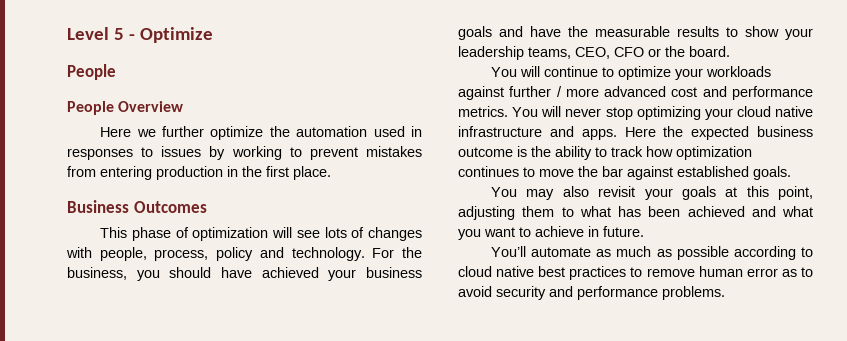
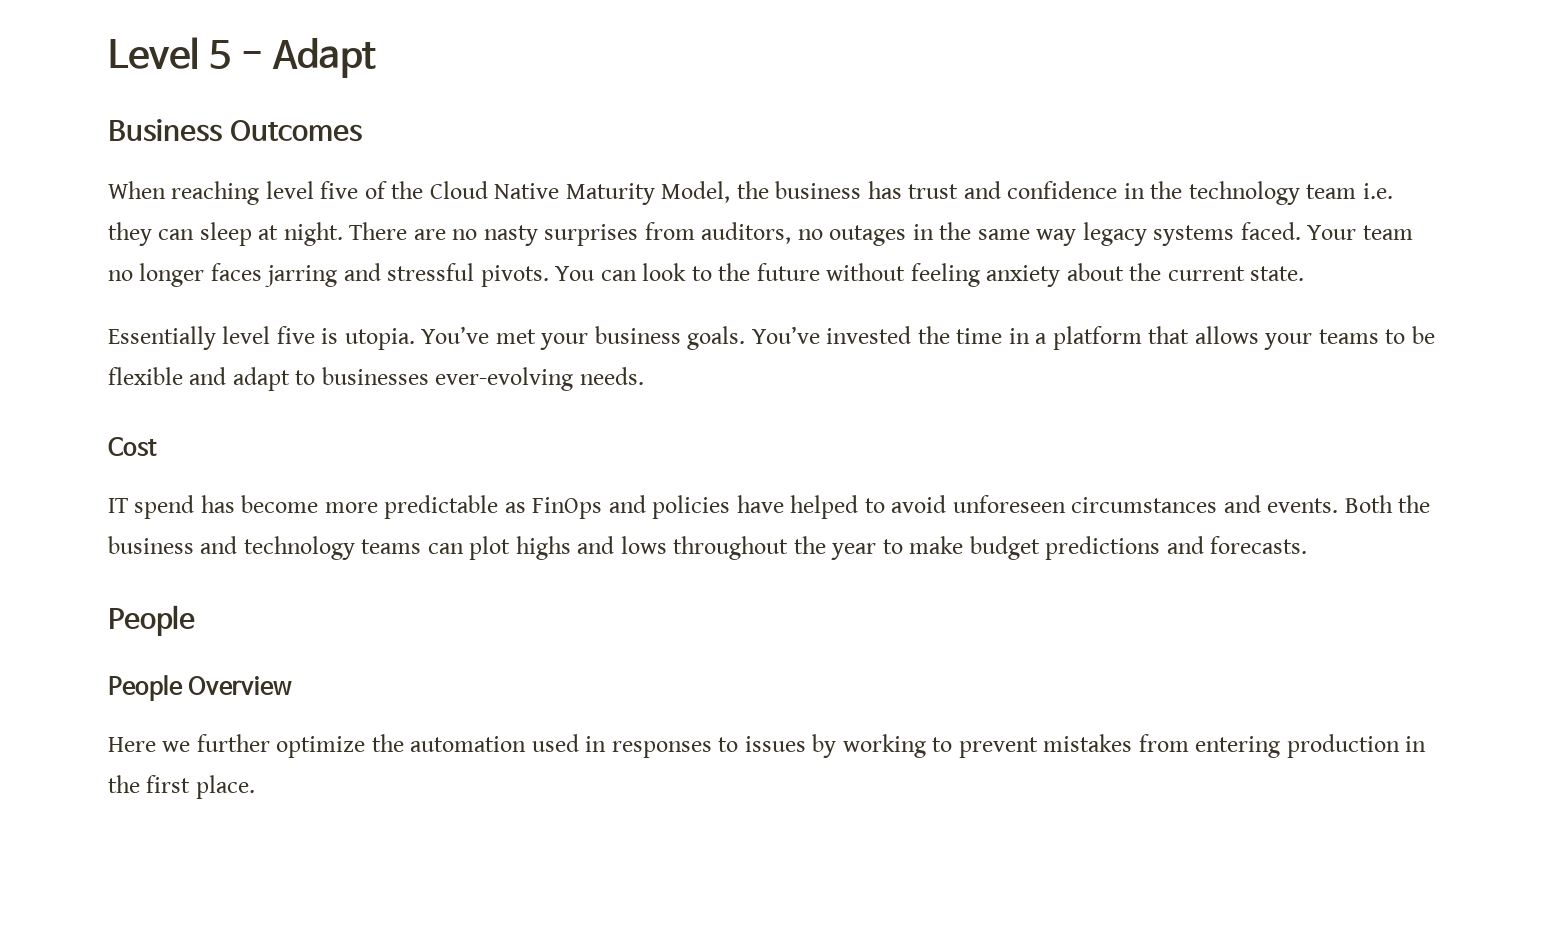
- Level 5 - Optimize
+ Level 5 - Adapt
+ Business Outcomes
+ When reaching level five of the Cloud Native Maturity Model, the business has trust and confidence in the technology team i.e. they can sleep at night. There are no nasty surprises from auditors, no outages in the same way legacy systems faced. Your team no longer faces jarring and stressful pivots. You can look to the future without feeling anxiety about the current state.
+ Essentially level five is utopia. You’ve met your business goals. You’ve invested the time in a platform that allows your teams to be flexible and adapt to businesses ever-evolving needs.
+ Cost
+ IT spend has become more predictable as FinOps and policies have helped to avoid unforeseen circumstances and events. Both the business and technology teams can plot highs and lows throughout the year to make budget predictions and forecasts.
- Business Outcomes
- This phase of optimization will see lots of changes with people, process, policy and technology. For the business, you should have achieved your business goals and have the measurable results to show your leadership teams, CEO, CFO or the board.
- You will continue to optimize your workloads against further / more advanced cost and performance metrics. You will never stop optimizing your cloud native infrastructure and apps. Here the expected business outcome is the ability to track how optimization continues to move the bar against established goals.
- You may also revisit your goals at this point, adjusting them to what has been achieved and what you want to achieve in future.
- You’ll automate as much as possible according to cloud native best practices to remove human error as to avoid security and performance problems.

